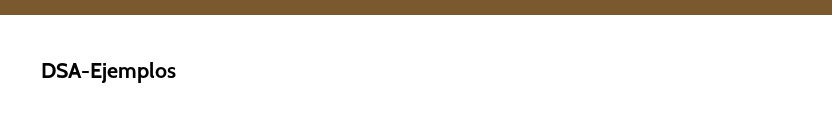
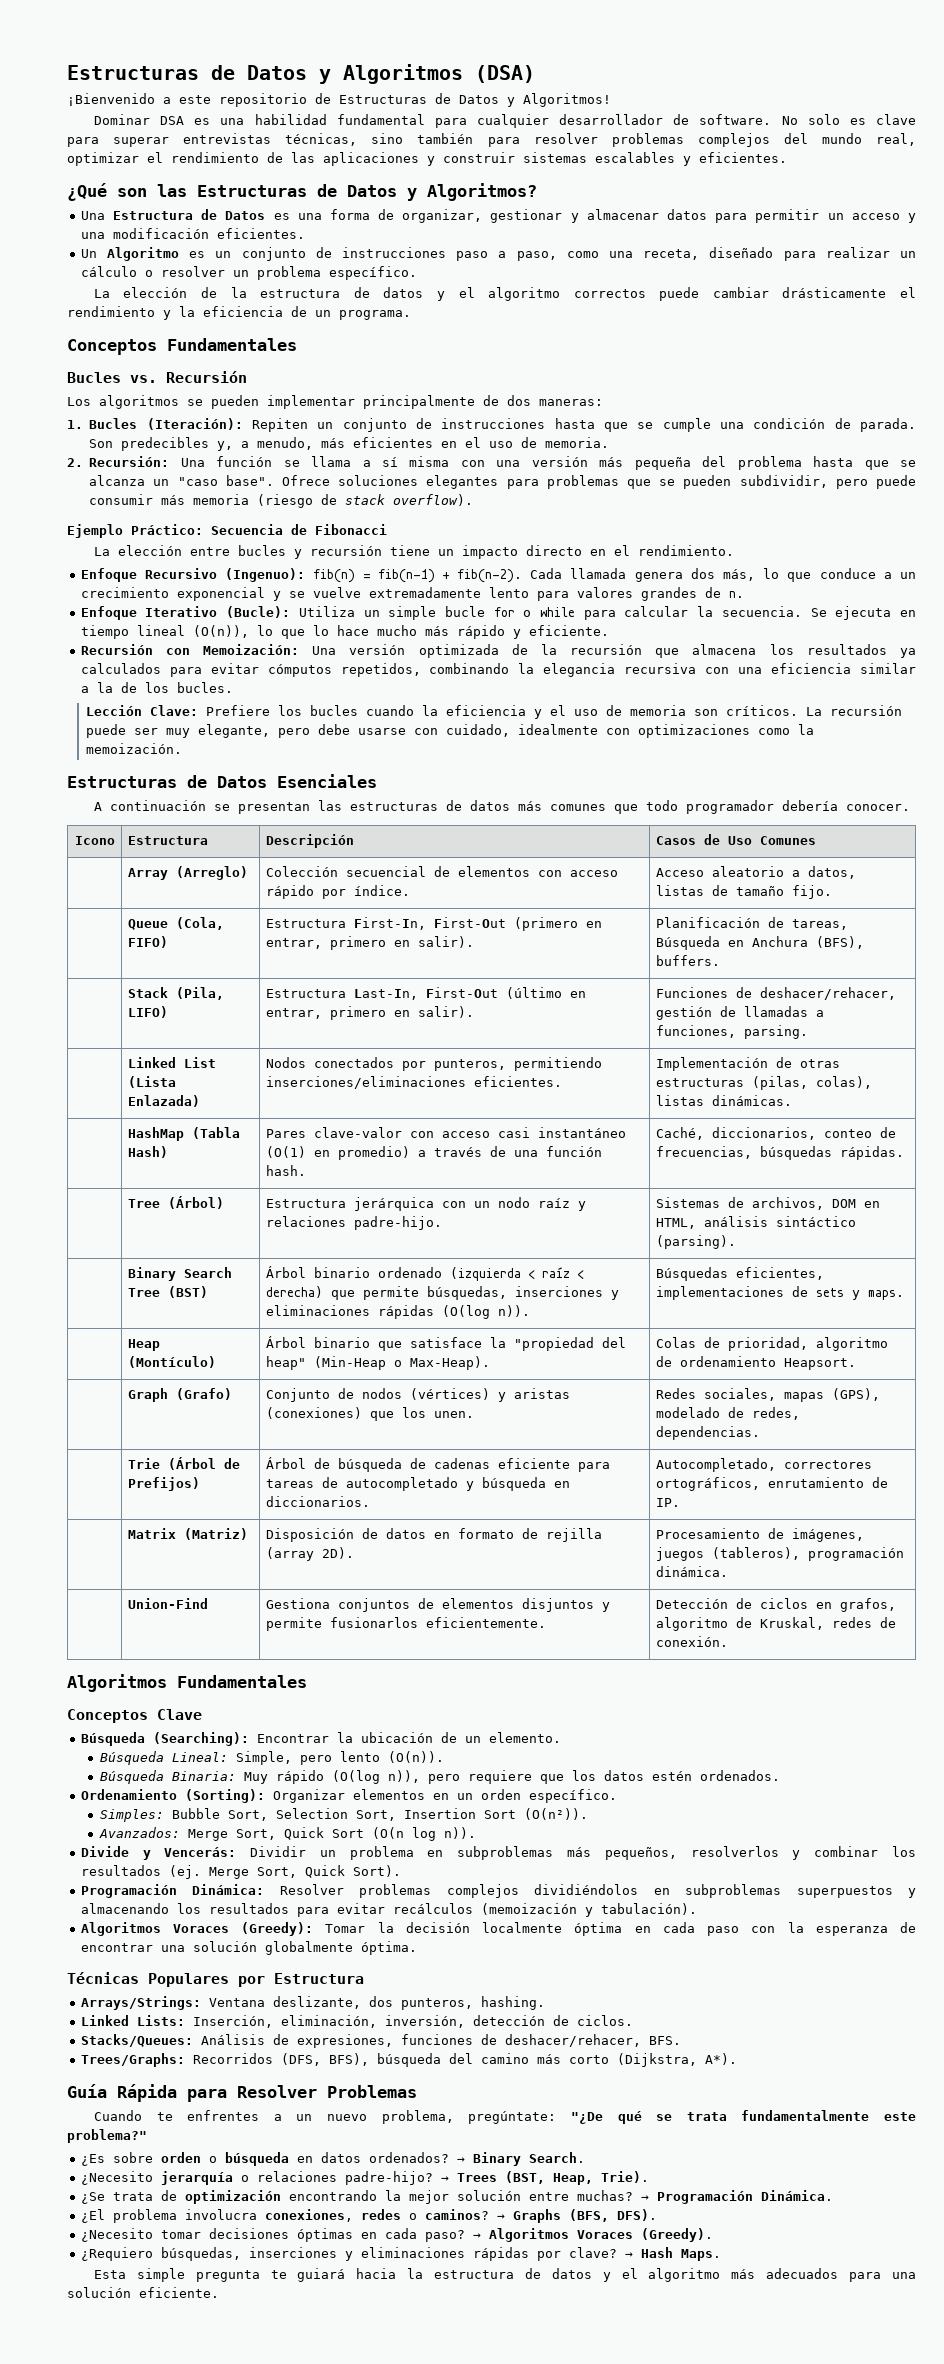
- DSA-Ejemplos
+ Estructuras de Datos y Algoritmos (DSA)
+ ¡Bienvenido a este repositorio de Estructuras de Datos y Algoritmos!
+ Dominar DSA es una habilidad fundamental para cualquier desarrollador de software. No solo es clave para superar entrevistas técnicas, sino también para resolver problemas complejos del mundo real, optimizar el rendimiento de las aplicaciones y construir sistemas escalables y eficientes.
+ ¿Qué son las Estructuras de Datos y Algoritmos?
+ Una Estructura de Datos es una forma de organizar, gestionar y almacenar datos para permitir un acceso y una modificación eficientes.
+ Un Algoritmo es un conjunto de instrucciones paso a paso, como una receta, diseñado para realizar un cálculo o resolver un problema específico.
+ La elección de la estructura de datos y el algoritmo correctos puede cambiar drásticamente el rendimiento y la eficiencia de un programa.
+ Conceptos Fundamentales
+ Bucles vs. Recursión
+ Los algoritmos se pueden implementar principalmente de dos maneras:
+ 1. Bucles (Iteración): Repiten un conjunto de instrucciones hasta que se cumple una condición de parada. Son predecibles y, a menudo, más eficientes en el uso de memoria.
+ 2. Recursión: Una función se llama a sí misma con una versión más pequeña del problema hasta que se alcanza un "caso base". Ofrece soluciones elegantes para problemas que se pueden subdividir, pero puede consumir más memoria (riesgo de stack overflow).
+ Ejemplo Práctico: Secuencia de Fibonacci
+ La elección entre bucles y recursión tiene un impacto directo en el rendimiento.
+ Enfoque Recursivo (Ingenuo): fib(n) = fib(n-1) + fib(n-2). Cada llamada genera dos más, lo que conduce a un crecimiento exponencial y se vuelve extremadamente lento para valores grandes de n.
+ Enfoque Iterativo (Bucle): Utiliza un simple bucle for o while para calcular la secuencia. Se ejecuta en tiempo lineal (O(n)), lo que lo hace mucho más rápido y eficiente.
+ Recursión con Memoización: Una versión optimizada de la recursión que almacena los resultados ya calculados para evitar cómputos repetidos, combinando la elegancia recursiva con una eficiencia similar a la de los bucles.
+ Lección Clave: Prefiere los bucles cuando la eficiencia y el uso de memoria son críticos. La recursión puede ser muy elegante, pero debe usarse con cuidado, idealmente con optimizaciones como la memoización.
+ Estructuras de Datos Esenciales
+ A continuación se presentan las estructuras de datos más comunes que todo programador debería conocer.
+ Icono | Estructura | Descripción | Casos de Uso Comunes
+ | Array (Arreglo) | Colección secuencial de elementos con acceso rápido por índice. | Acceso aleatorio a datos, listas de tamaño fijo.
+ | Queue (Cola, FIFO) | Estructura First-In, First-Out (primero en entrar, primero en salir). | Planificación de tareas, Búsqueda en Anchura (BFS), buffers.
+ | Stack (Pila, LIFO) | Estructura Last-In, First-Out (último en entrar, primero en salir). | Funciones de deshacer/rehacer, gestión de llamadas a funciones, parsing.
+ | Linked List (Lista Enlazada) | Nodos conectados por punteros, permitiendo inserciones/eliminaciones eficientes. | Implementación de otras estructuras (pilas, colas), listas dinámicas.
+ | HashMap (Tabla Hash) | Pares clave-valor con acceso casi instantáneo (O(1) en promedio) a través de una función hash. | Caché, diccionarios, conteo de frecuencias, búsquedas rápidas.
+ | Tree (Árbol) | Estructura jerárquica con un nodo raíz y relaciones padre-hijo. | Sistemas de archivos, DOM en HTML, análisis sintáctico (parsing).
+ | Binary Search Tree (BST) | Árbol binario ordenado (izquierda < raíz < derecha) que permite búsquedas, inserciones y eliminaciones rápidas (O(log n)). | Búsquedas eficientes, implementaciones de sets y maps.
+ | Heap (Montículo) | Árbol binario que satisface la "propiedad del heap" (Min-Heap o Max-Heap). | Colas de prioridad, algoritmo de ordenamiento Heapsort.
+ | Graph (Grafo) | Conjunto de nodos (vértices) y aristas (conexiones) que los unen. | Redes sociales, mapas (GPS), modelado de redes, dependencias.
+ | Trie (Árbol de Prefijos) | Árbol de búsqueda de cadenas eficiente para tareas de autocompletado y búsqueda en diccionarios. | Autocompletado, correctores ortográficos, enrutamiento de IP.
+ | Matrix (Matriz) | Disposición de datos en formato de rejilla (array 2D). | Procesamiento de imágenes, juegos (tableros), programación dinámica.
+ | Union-Find | Gestiona conjuntos de elementos disjuntos y permite fusionarlos eficientemente. | Detección de ciclos en grafos, algoritmo de Kruskal, redes de conexión.
+ Algoritmos Fundamentales
+ Conceptos Clave
+ Búsqueda (Searching): Encontrar la ubicación de un elemento.
+ Búsqueda Lineal: Simple, pero lento (O(n)).
+ Búsqueda Binaria: Muy rápido (O(log n)), pero requiere que los datos estén ordenados.
+ Ordenamiento (Sorting): Organizar elementos en un orden específico.
+ Simples: Bubble Sort, Selection Sort, Insertion Sort (O(n²)).
+ Avanzados: Merge Sort, Quick Sort (O(n log n)).
+ Divide y Vencerás: Dividir un problema en subproblemas más pequeños, resolverlos y combinar los resultados (ej. Merge Sort, Quick Sort).
+ Programación Dinámica: Resolver problemas complejos dividiéndolos en subproblemas superpuestos y almacenando los resultados para evitar recálculos (memoización y tabulación).
+ Algoritmos Voraces (Greedy): Tomar la decisión localmente óptima en cada paso con la esperanza de encontrar una solución globalmente óptima.
+ Técnicas Populares por Estructura
+ Arrays/Strings: Ventana deslizante, dos punteros, hashing.
+ Linked Lists: Inserción, eliminación, inversión, detección de ciclos.
+ Stacks/Queues: Análisis de expresiones, funciones de deshacer/rehacer, BFS.
+ Trees/Graphs: Recorridos (DFS, BFS), búsqueda del camino más corto (Dijkstra, A*).
+ Guía Rápida para Resolver Problemas
+ Cuando te enfrentes a un nuevo problema, pregúntate: "¿De qué se trata fundamentalmente este problema?"
+ ¿Es sobre orden o búsqueda en datos ordenados? → Binary Search.
+ ¿Necesito jerarquía o relaciones padre-hijo? → Trees (BST, Heap, Trie).
+ ¿Se trata de optimización encontrando la mejor solución entre muchas? → Programación Dinámica.
+ ¿El problema involucra conexiones, redes o caminos? → Graphs (BFS, DFS).
+ ¿Necesito tomar decisiones óptimas en cada paso? → Algoritmos Voraces (Greedy).
+ ¿Requiero búsquedas, inserciones y eliminaciones rápidas por clave? → Hash Maps.
+ Esta simple pregunta te guiará hacia la estructura de datos y el algoritmo más adecuados para una solución eficiente.

